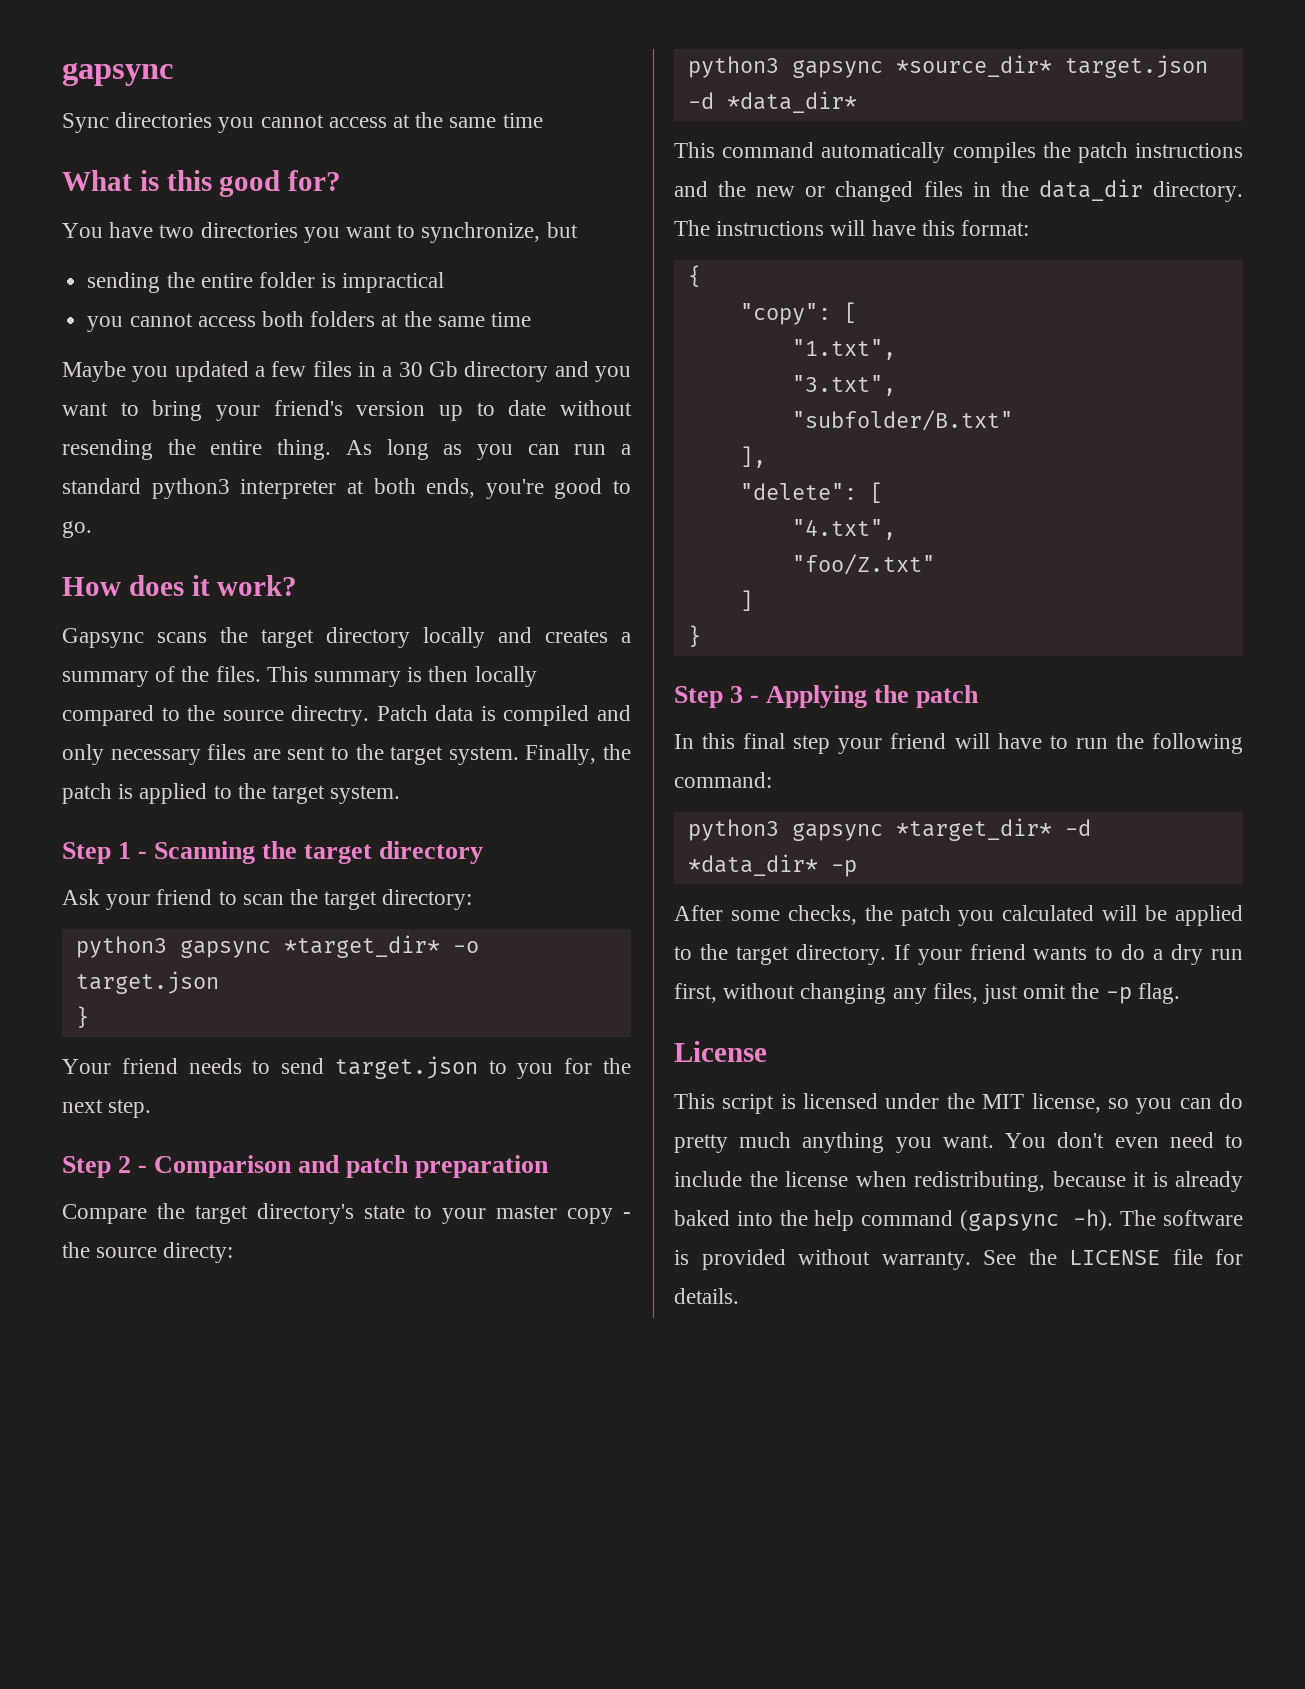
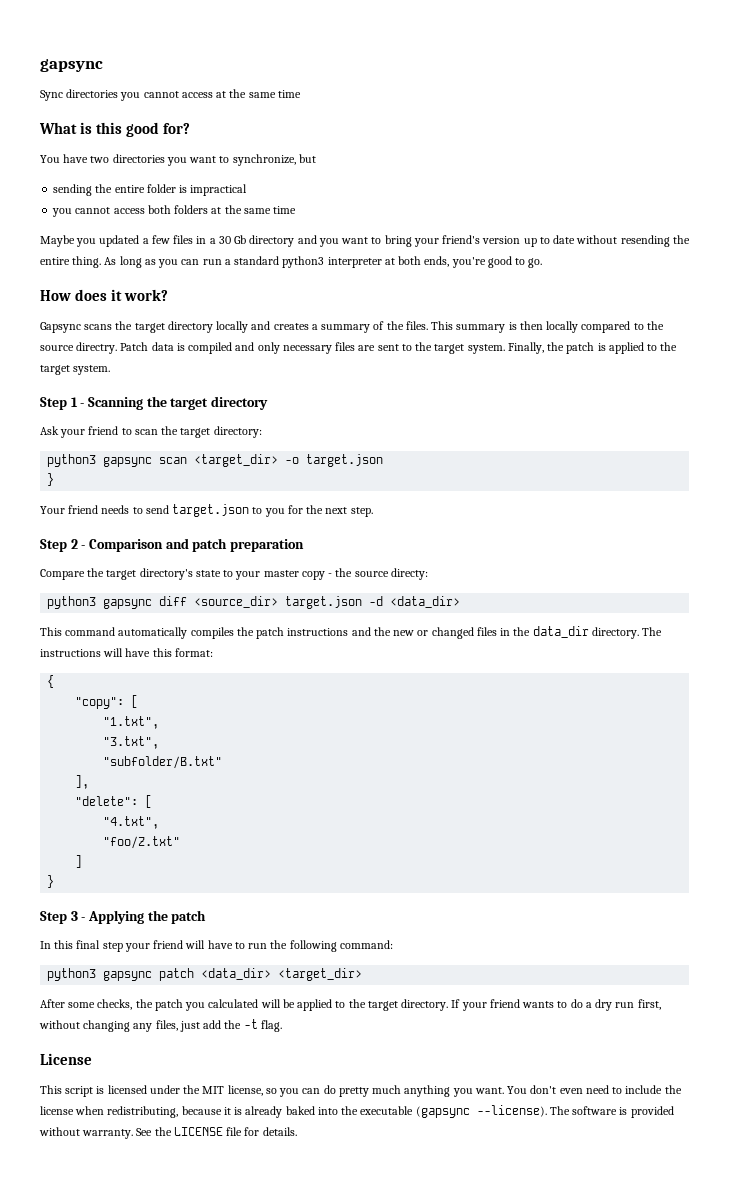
- python3 gapsync *target_dir* -o target.json
+ python3 gapsync scan <target_dir> -o target.json
- python3 gapsync *source_dir* target.json -d *data_dir*
+ python3 gapsync diff <source_dir> target.json -d <data_dir>
- python3 gapsync *target_dir* -d *data_dir* -p
+ python3 gapsync patch <data_dir> <target_dir>
- If your friend wants to do a dry run first, without changing any files, just omit the -p flag.
+ If your friend wants to do a dry run first, without changing any files, just add the -t flag.
- You don't even need to include the license when redistributing, because it is already baked into the help command (gapsync -h).
+ You don't even need to include the license when redistributing, because it is already baked into the executable (gapsync --license).

